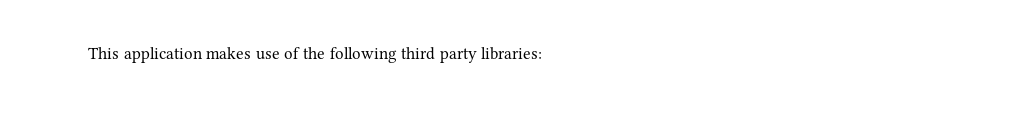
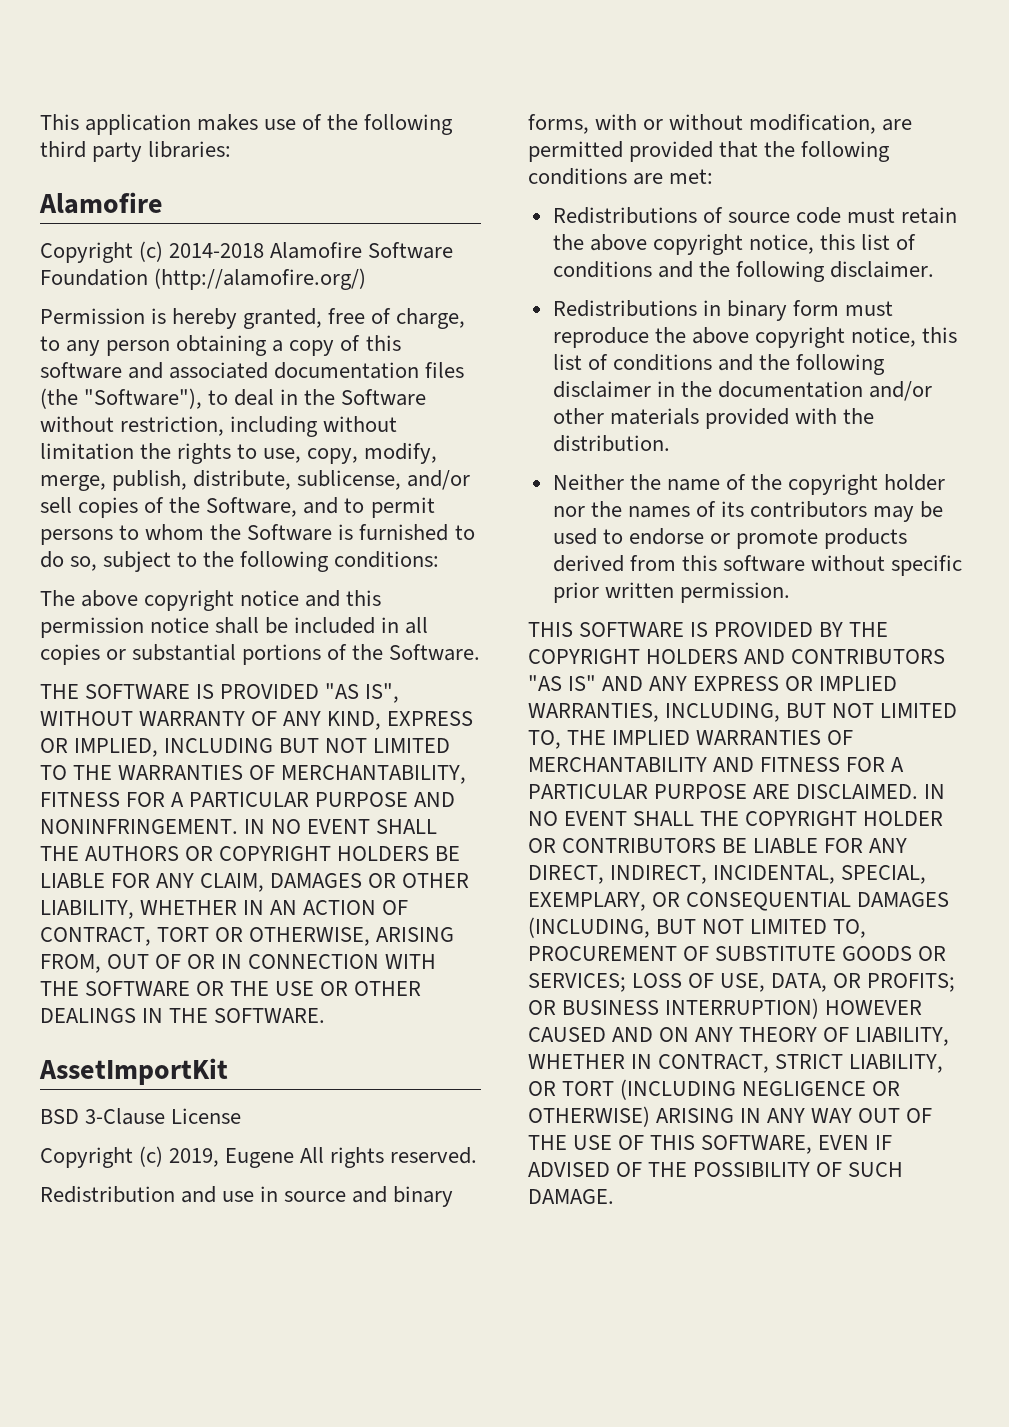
  This application makes use of the following third party libraries:
+ Alamofire
+ Copyright (c) 2014-2018 Alamofire Software Foundation (http://alamofire.org/)
+ Permission is hereby granted, free of charge, to any person obtaining a copy of this software and associated documentation files (the "Software"), to deal in the Software without restriction, including without limitation the rights to use, copy, modify, merge, publish, distribute, sublicense, and/or sell copies of the Software, and to permit persons to whom the Software is furnished to do so, subject to the following conditions:
+ The above copyright notice and this permission notice shall be included in all copies or substantial portions of the Software.
+ THE SOFTWARE IS PROVIDED "AS IS", WITHOUT WARRANTY OF ANY KIND, EXPRESS OR IMPLIED, INCLUDING BUT NOT LIMITED TO THE WARRANTIES OF MERCHANTABILITY, FITNESS FOR A PARTICULAR PURPOSE AND NONINFRINGEMENT. IN NO EVENT SHALL THE AUTHORS OR COPYRIGHT HOLDERS BE LIABLE FOR ANY CLAIM, DAMAGES OR OTHER LIABILITY, WHETHER IN AN ACTION OF CONTRACT, TORT OR OTHERWISE, ARISING FROM, OUT OF OR IN CONNECTION WITH THE SOFTWARE OR THE USE OR OTHER DEALINGS IN THE SOFTWARE.
+ AssetImportKit
+ BSD 3-Clause License
+ Copyright (c) 2019, Eugene All rights reserved.
+ Redistribution and use in source and binary forms, with or without modification, are permitted provided that the following conditions are met:
+ Redistributions of source code must retain the above copyright notice, this list of conditions and the following disclaimer.
+ Redistributions in binary form must reproduce the above copyright notice, this list of conditions and the following disclaimer in the documentation and/or other materials provided with the distribution.
+ Neither the name of the copyright holder nor the names of its contributors may be used to endorse or promote products derived from this software without specific prior written permission.
+ THIS SOFTWARE IS PROVIDED BY THE COPYRIGHT HOLDERS AND CONTRIBUTORS "AS IS" AND ANY EXPRESS OR IMPLIED WARRANTIES, INCLUDING, BUT NOT LIMITED TO, THE IMPLIED WARRANTIES OF MERCHANTABILITY AND FITNESS FOR A PARTICULAR PURPOSE ARE DISCLAIMED. IN NO EVENT SHALL THE COPYRIGHT HOLDER OR CONTRIBUTORS BE LIABLE FOR ANY DIRECT, INDIRECT, INCIDENTAL, SPECIAL, EXEMPLARY, OR CONSEQUENTIAL DAMAGES (INCLUDING, BUT NOT LIMITED TO, PROCUREMENT OF SUBSTITUTE GOODS OR SERVICES; LOSS OF USE, DATA, OR PROFITS; OR BUSINESS INTERRUPTION) HOWEVER CAUSED AND ON ANY THEORY OF LIABILITY, WHETHER IN CONTRACT, STRICT LIABILITY, OR TORT (INCLUDING NEGLIGENCE OR OTHERWISE) ARISING IN ANY WAY OUT OF THE USE OF THIS SOFTWARE, EVEN IF ADVISED OF THE POSSIBILITY OF SUCH DAMAGE.

